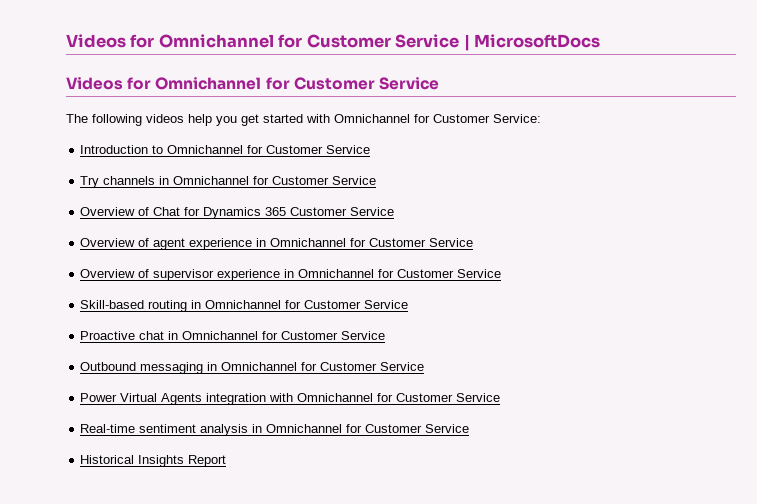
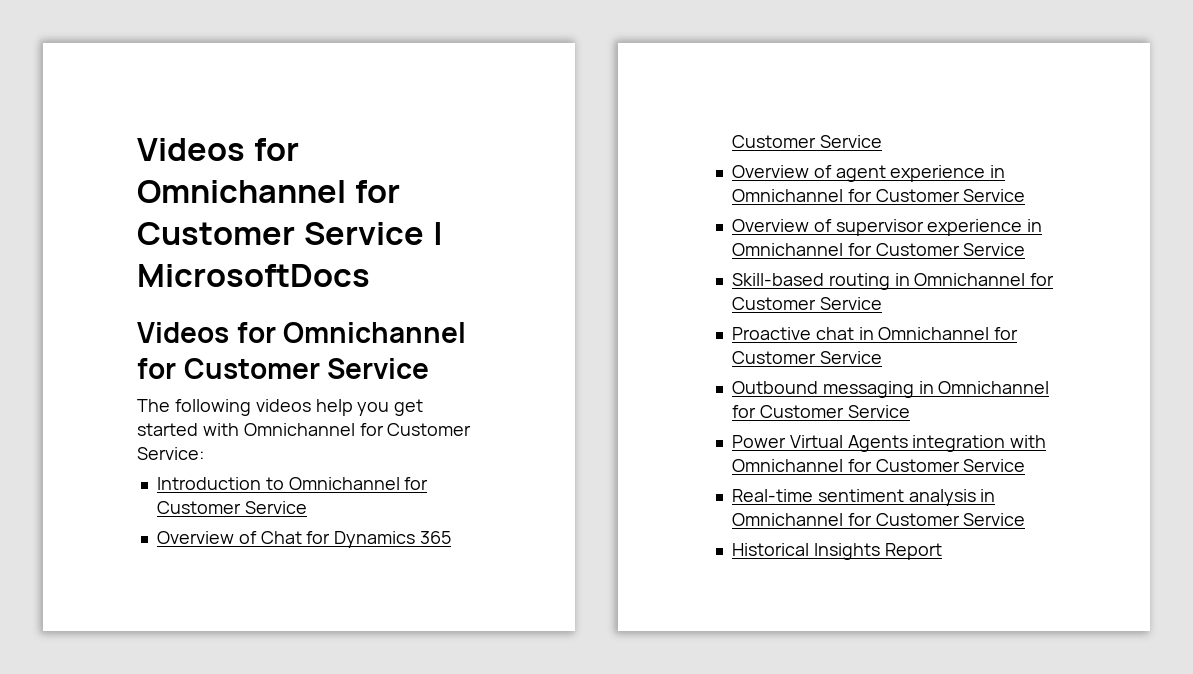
- Try channels in Omnichannel for Customer Service

